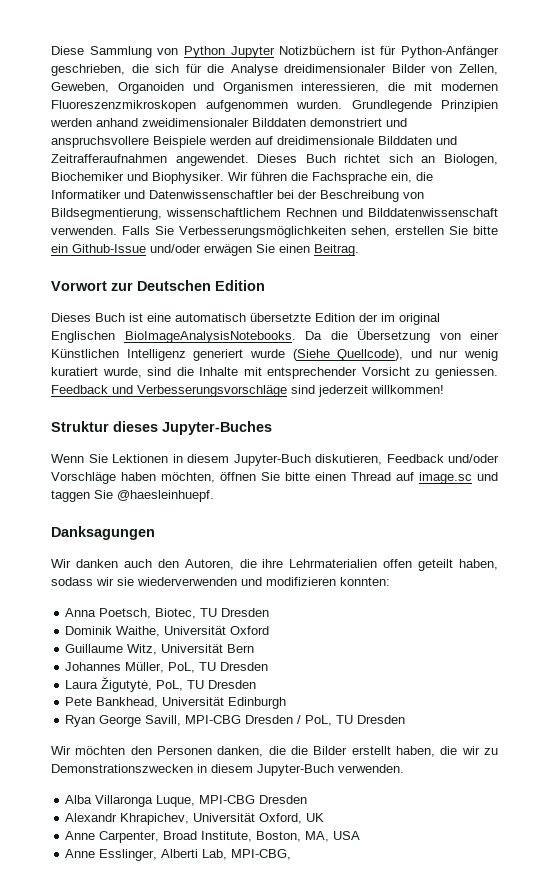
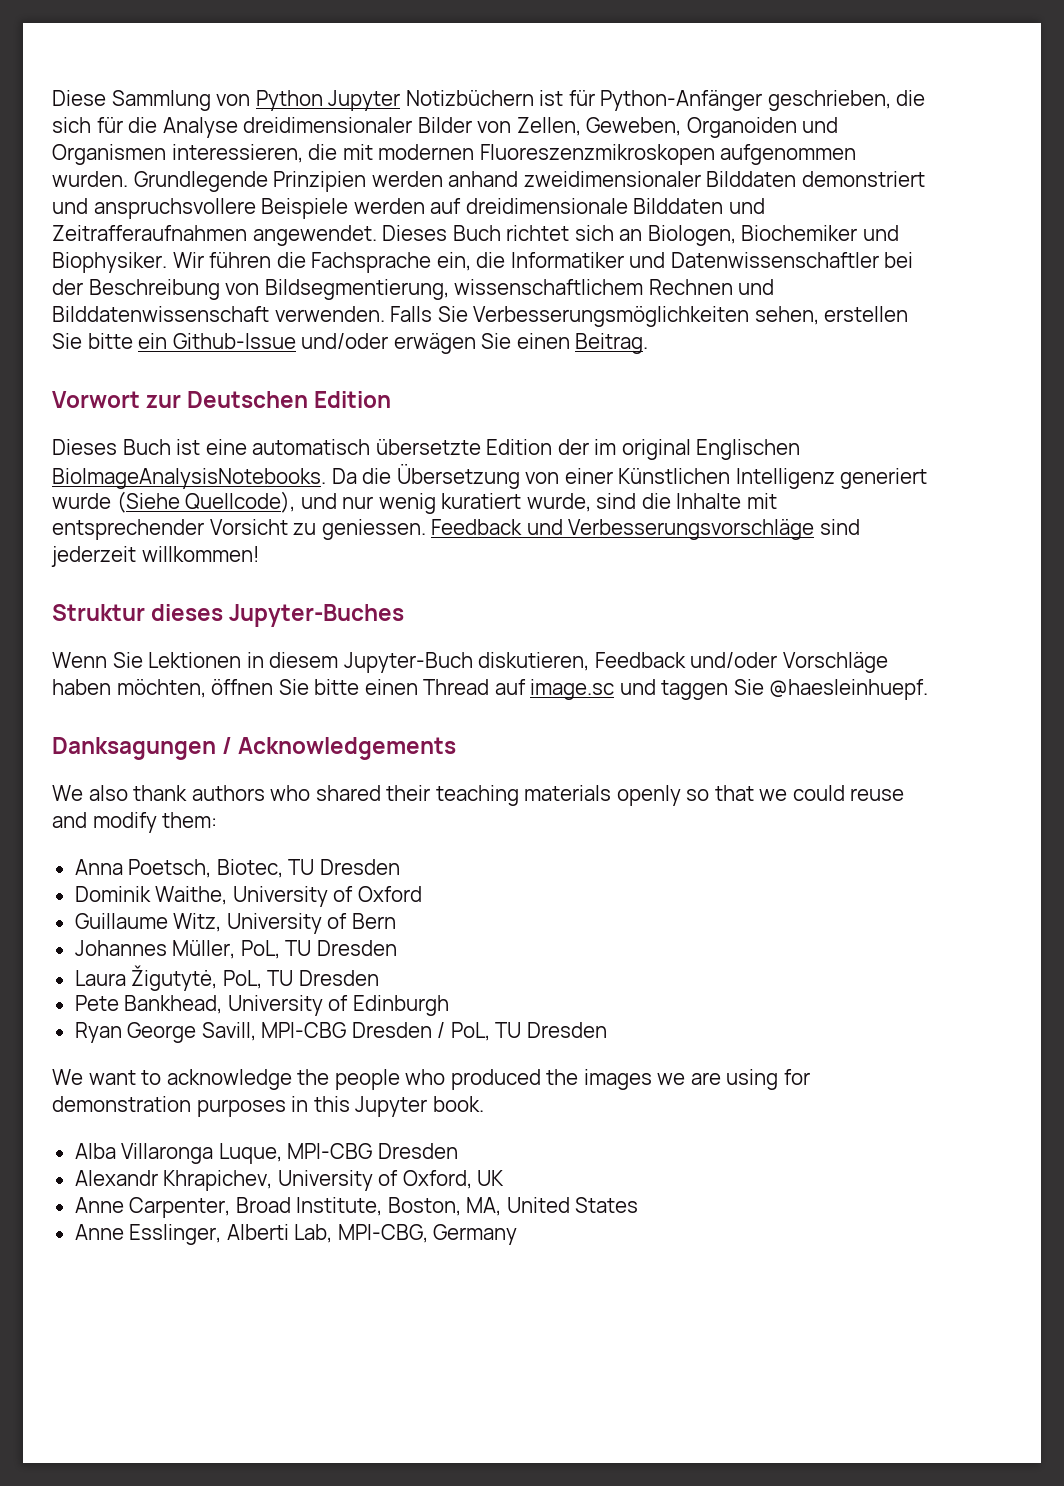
- Danksagungen
- Wir danken auch den Autoren, die ihre Lehrmaterialien offen geteilt haben, sodass wir sie wiederverwenden und modifizieren konnten:
+ Danksagungen / Acknowledgements
+ We also thank authors who shared their teaching materials openly so that we could reuse and modify them:
- Dominik Waithe, Universität Oxford
+ Dominik Waithe, University of Oxford
- Guillaume Witz, Universität Bern
+ Guillaume Witz, University of Bern
- Pete Bankhead, Universität Edinburgh
+ Pete Bankhead, University of Edinburgh
- Wir möchten den Personen danken, die die Bilder erstellt haben, die wir zu Demonstrationszwecken in diesem Jupyter-Buch verwenden.
+ We want to acknowledge the people who produced the images we are using for demonstration purposes in this Jupyter book.
- Alexandr Khrapichev, Universität Oxford, UK
+ Alexandr Khrapichev, University of Oxford, UK
- Anne Carpenter, Broad Institute, Boston, MA, USA
+ Anne Carpenter, Broad Institute, Boston, MA, United States
- Anne Esslinger, Alberti Lab, MPI-CBG,
+ Anne Esslinger, Alberti Lab, MPI-CBG, Germany

